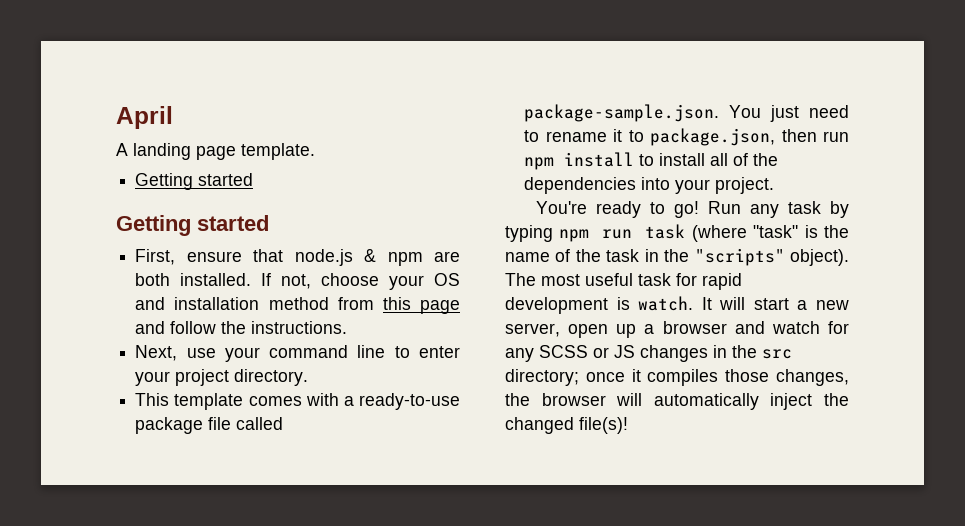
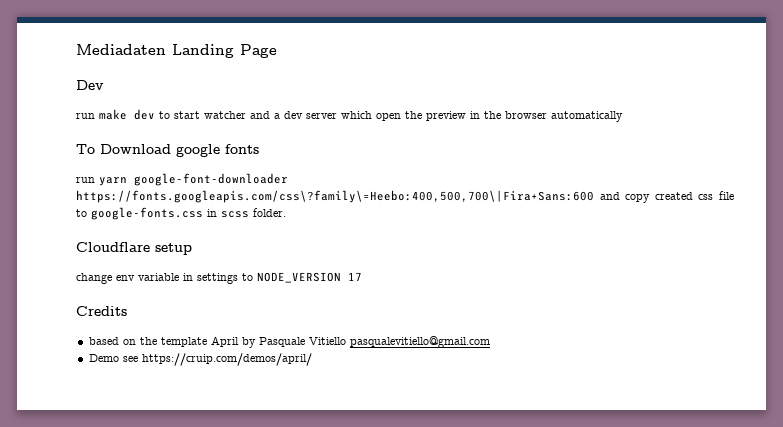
- April
- A landing page template.
- Getting started
- Getting started
- First, ensure that node.js & npm are both installed. If not, choose your OS and installation method from this page and follow the instructions.
- Next, use your command line to enter your project directory.
- This template comes with a ready-to-use package file called package-sample.json. You just need to rename it to package.json, then run npm install to install all of the dependencies into your project.
- You're ready to go! Run any task by typing npm run task (where "task" is the name of the task in the "scripts" object). The most useful task for rapid development is watch. It will start a new server, open up a browser and watch for any SCSS or JS changes in the src directory; once it compiles those changes, the browser will automatically inject the changed file(s)!
+ Mediadaten Landing Page
+ Dev
+ run make dev to start watcher and a dev server which open the preview in the browser automatically
+ To Download google fonts
+ run yarn google-font-downloader https://fonts.googleapis.com/css\?family\=Heebo:400,500,700\|Fira+Sans:600 and copy created css file to google-fonts.css in scss folder.
+ Cloudflare setup
+ change env variable in settings to NODE_VERSION 17
+ Credits
+ based on the template April by Pasquale Vitiello pasqualevitiello@gmail.com
+ Demo see https://cruip.com/demos/april/

